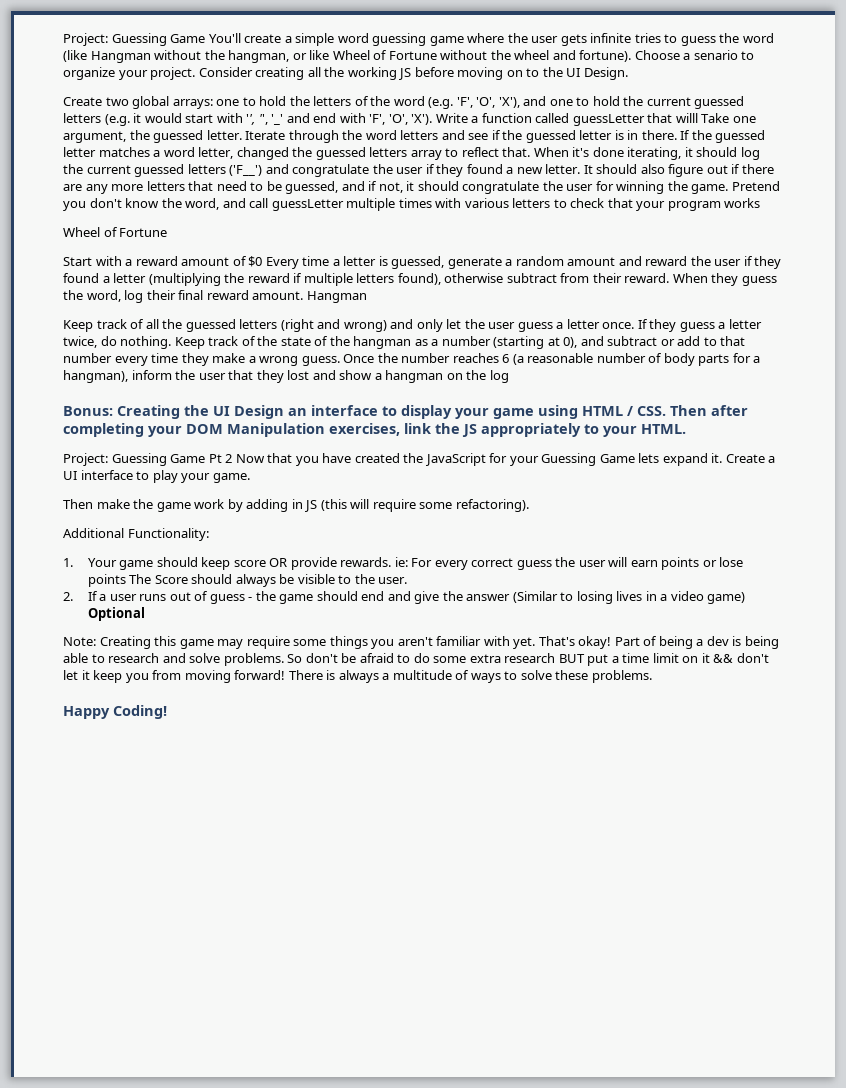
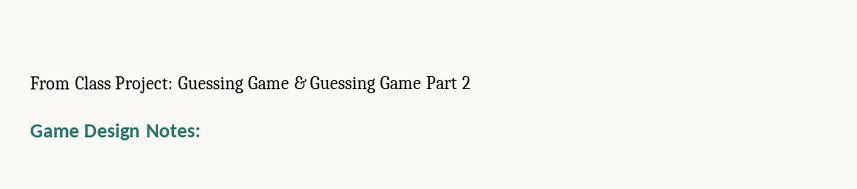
- Project: Guessing Game You'll create a simple word guessing game where the user gets infinite tries to guess the word (like Hangman without the hangman, or like Wheel of Fortune without the wheel and fortune). Choose a senario to organize your project. Consider creating all the working JS before moving on to the UI Design.
- Create two global arrays: one to hold the letters of the word (e.g. 'F', 'O', 'X'), and one to hold the current guessed letters (e.g. it would start with '', '', '_' and end with 'F', 'O', 'X'). Write a function called guessLetter that willl Take one argument, the guessed letter. Iterate through the word letters and see if the guessed letter is in there. If the guessed letter matches a word letter, changed the guessed letters array to reflect that. When it's done iterating, it should log the current guessed letters ('F__') and congratulate the user if they found a new letter. It should also figure out if there are any more letters that need to be guessed, and if not, it should congratulate the user for winning the game. Pretend you don't know the word, and call guessLetter multiple times with various letters to check that your program works
- Wheel of Fortune
- Start with a reward amount of $0 Every time a letter is guessed, generate a random amount and reward the user if they found a letter (multiplying the reward if multiple letters found), otherwise subtract from their reward. When they guess the word, log their final reward amount. Hangman
- Keep track of all the guessed letters (right and wrong) and only let the user guess a letter once. If they guess a letter twice, do nothing. Keep track of the state of the hangman as a number (starting at 0), and subtract or add to that number every time they make a wrong guess. Once the number reaches 6 (a reasonable number of body parts for a hangman), inform the user that they lost and show a hangman on the log
- Bonus: Creating the UI Design an interface to display your game using HTML / CSS. Then after completing your DOM Manipulation exercises, link the JS appropriately to your HTML.
- Project: Guessing Game Pt 2 Now that you have created the JavaScript for your Guessing Game lets expand it. Create a UI interface to play your game.
- Then make the game work by adding in JS (this will require some refactoring).
- Additional Functionality:
- 1. Your game should keep score OR provide rewards. ie: For every correct guess the user will earn points or lose points The Score should always be visible to the user.
- 2. If a user runs out of guess - the game should end and give the answer (Similar to losing lives in a video game) Optional
- Note: Creating this game may require some things you aren't familiar with yet. That's okay! Part of being a dev is being able to research and solve problems. So don't be afraid to do some extra research BUT put a time limit on it && don't let it keep you from moving forward! There is always a multitude of ways to solve these problems.
- Happy Coding!
+ From Class Project: Guessing Game & Guessing Game Part 2
+ Game Design Notes:

